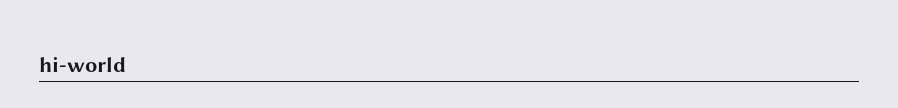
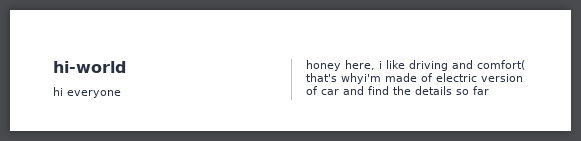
+ hi everyone
+ honey here, i like driving and comfort( that's whyi'm made of electric version of car and find the details so far

